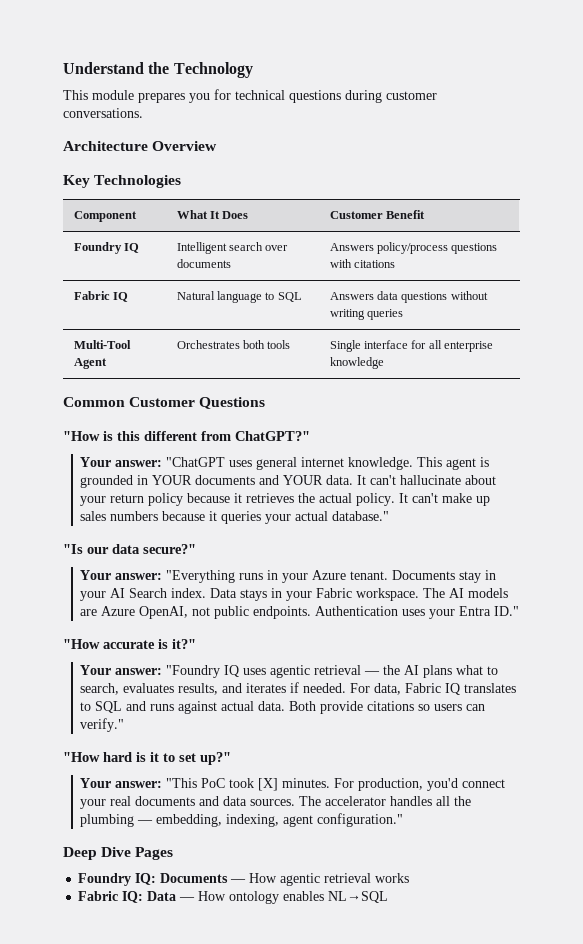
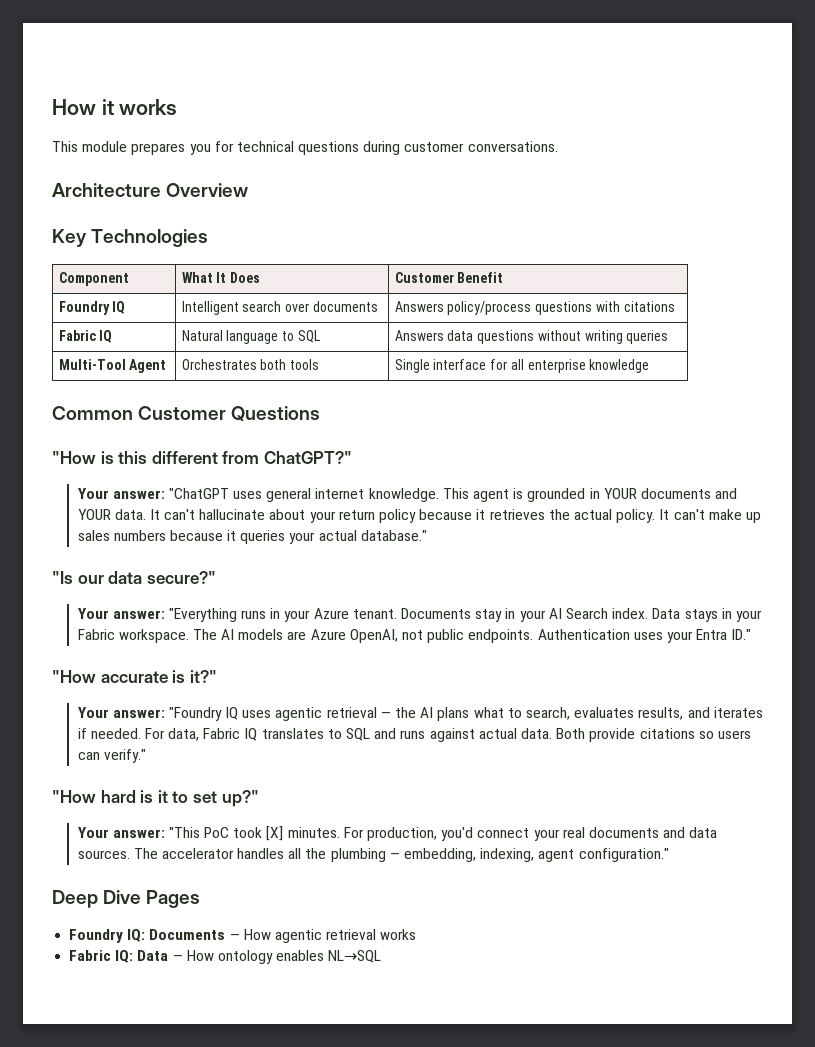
- Understand the Technology
+ How it works

